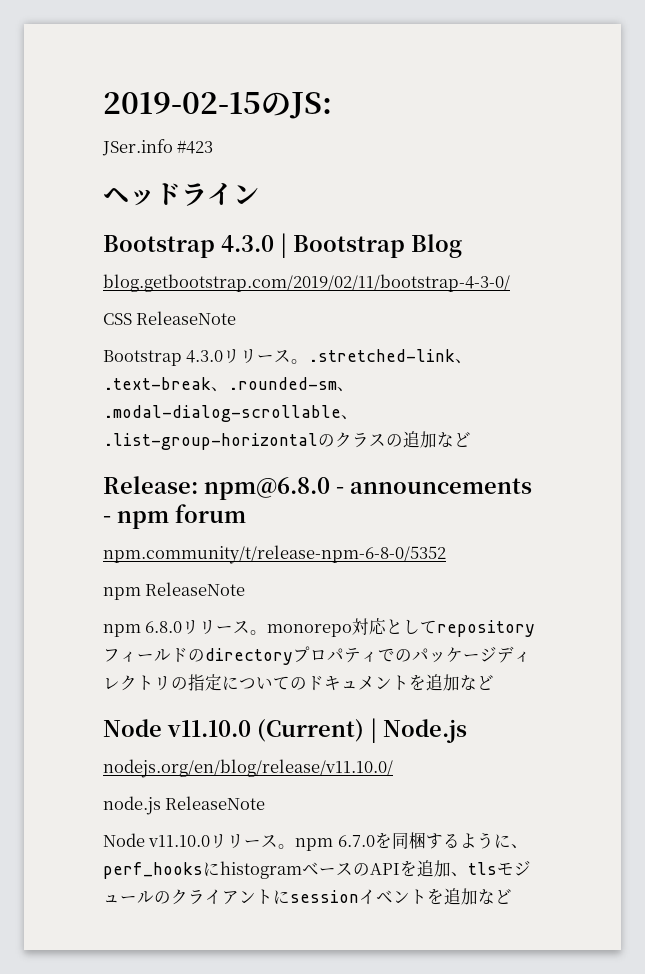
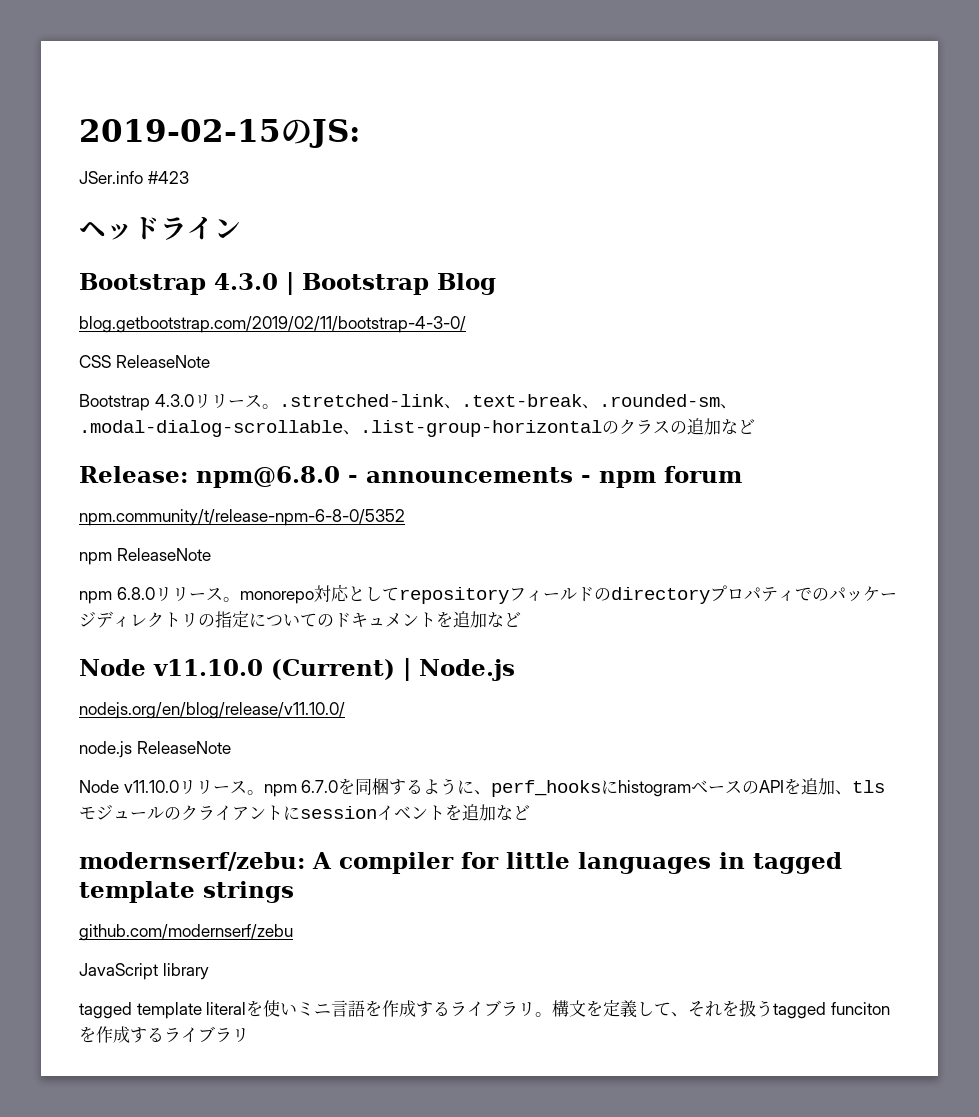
+ modernserf/zebu: A compiler for little languages in tagged template strings
+ github.com/modernserf/zebu
+ JavaScript library
+ tagged template literalを使いミニ言語を作成するライブラリ。構文を定義して、それを扱うtagged funcitonを作成するライブラリ

